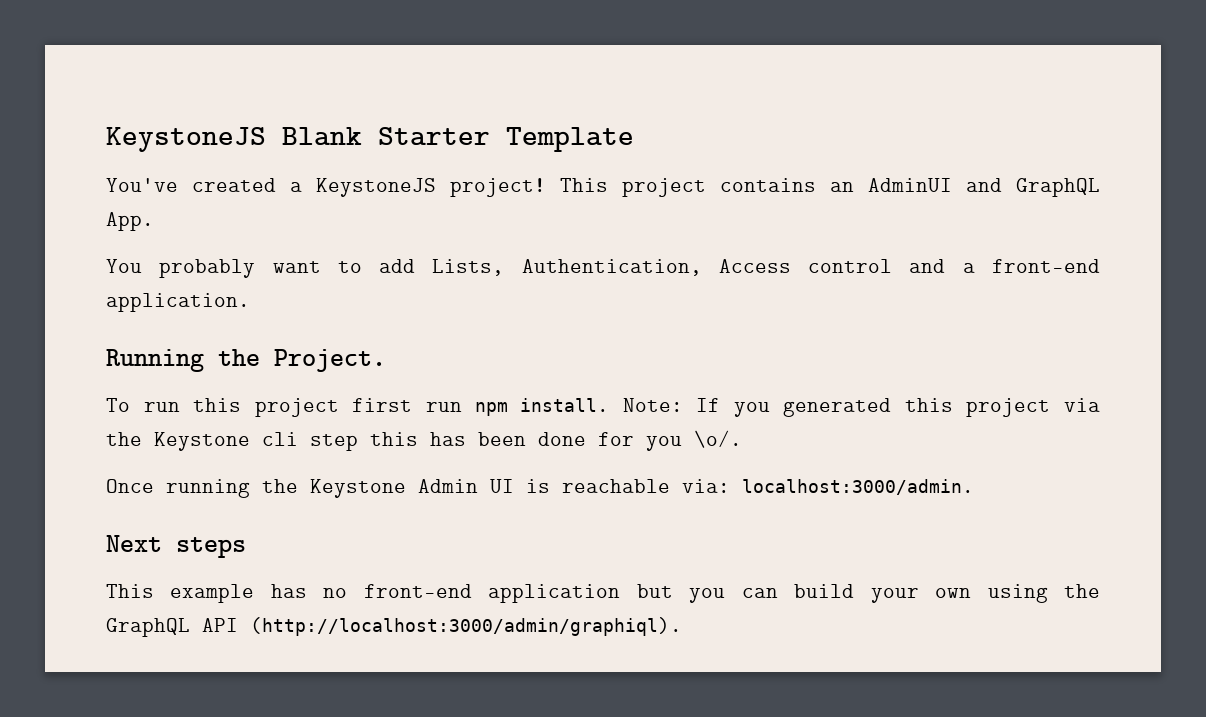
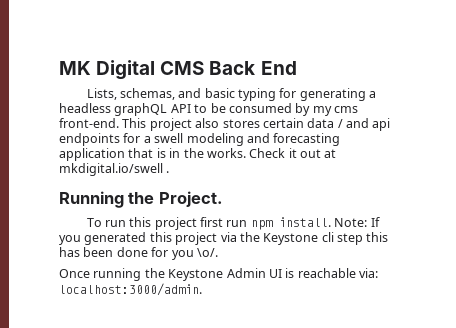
- KeystoneJS Blank Starter Template
- You've created a KeystoneJS project! This project contains an AdminUI and GraphQL App.
- You probably want to add Lists, Authentication, Access control and a front-end application.
+ MK Digital CMS Back End
+ Lists, schemas, and basic typing for generating a headless graphQL API to be consumed by my cms front-end. This project also stores certain data / and api endpoints for a swell modeling and forecasting application that is in the works. Check it out at mkdigital.io/swell .
- Next steps
- This example has no front-end application but you can build your own using the GraphQL API (http://localhost:3000/admin/graphiql).

